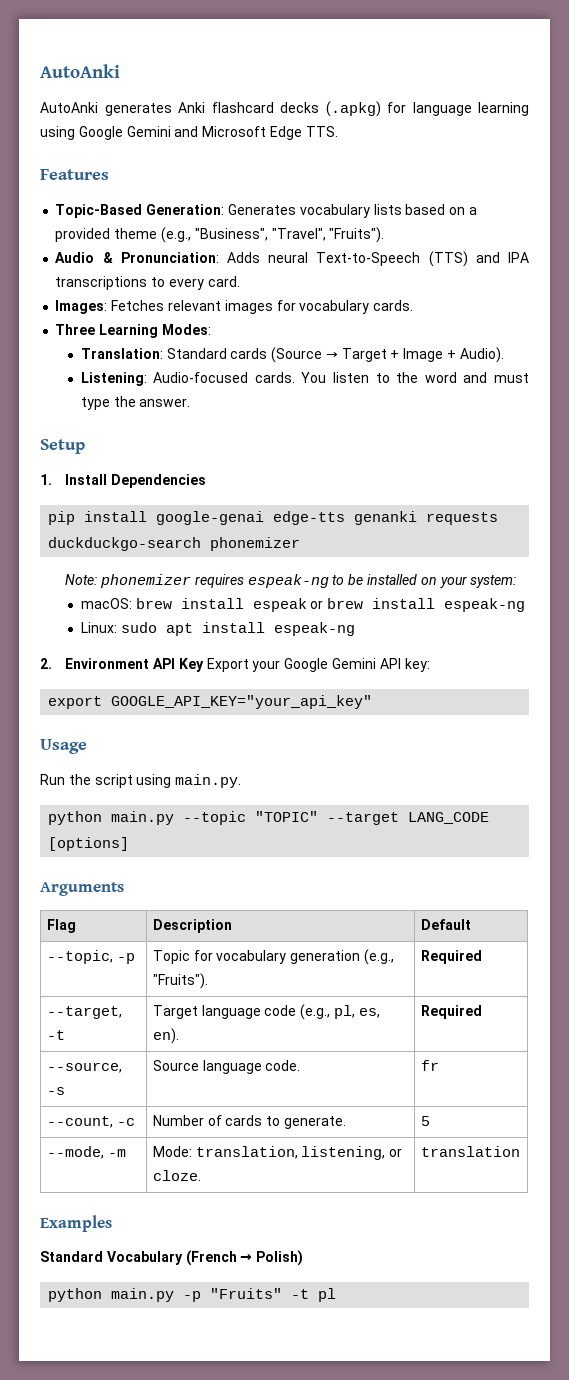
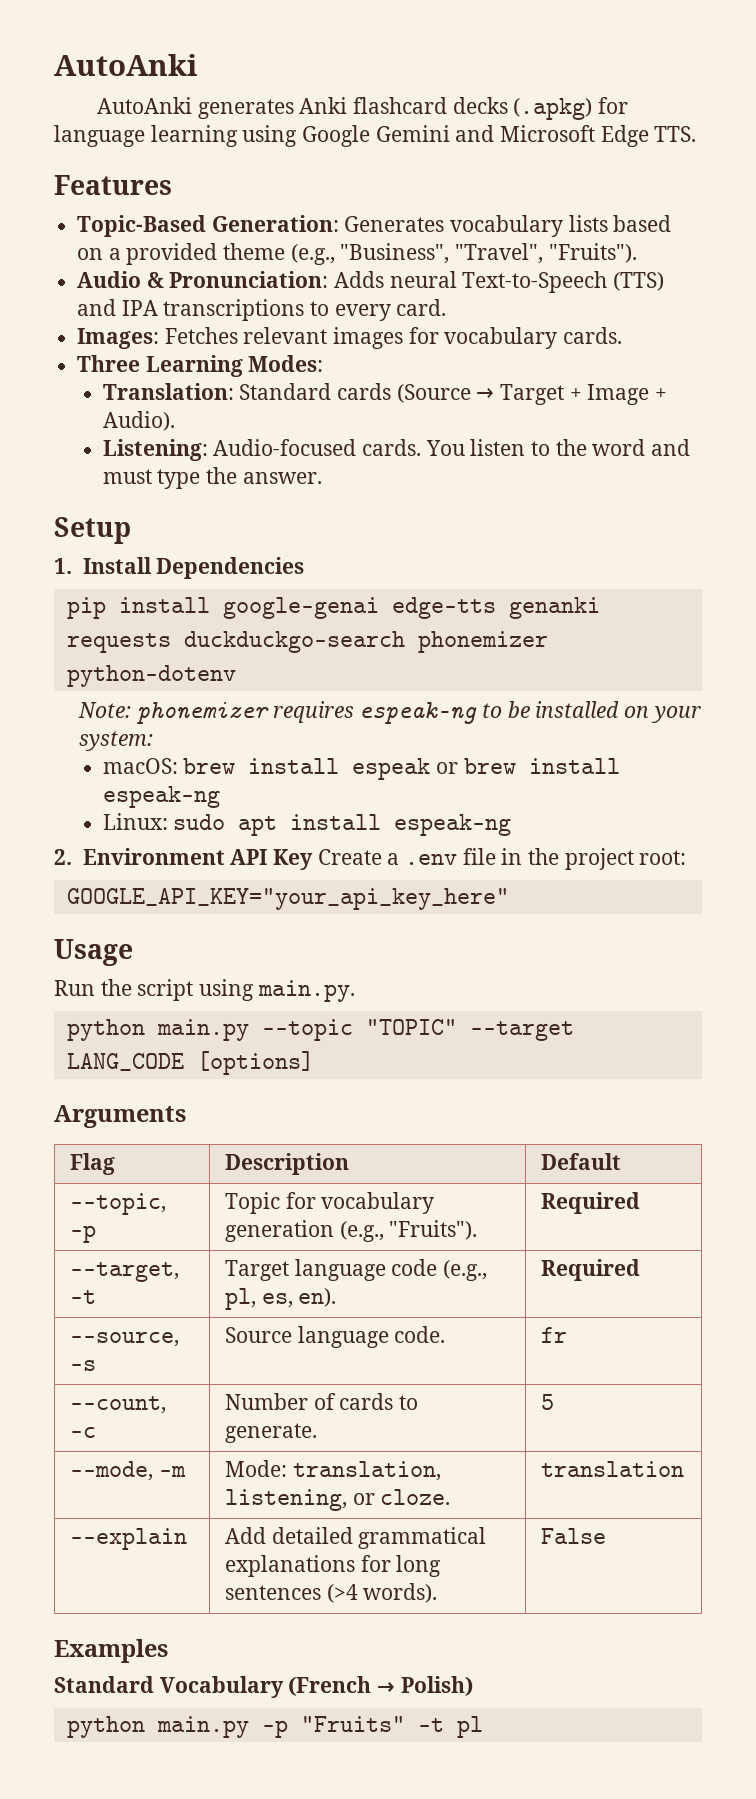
- pip install google-genai edge-tts genanki requests duckduckgo-search phonemizer
+ pip install google-genai edge-tts genanki requests duckduckgo-search phonemizer python-dotenv
- 2. Environment API Key Export your Google Gemini API key:
- export GOOGLE_API_KEY="your_api_key"
+ 2. Environment API Key Create a .env file in the project root:
+ GOOGLE_API_KEY="your_api_key_here"
+ --explain | Add detailed grammatical explanations for long sentences (>4 words). | False

